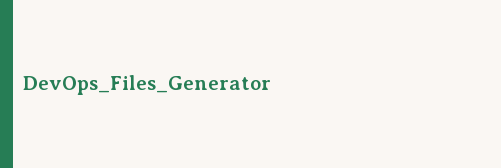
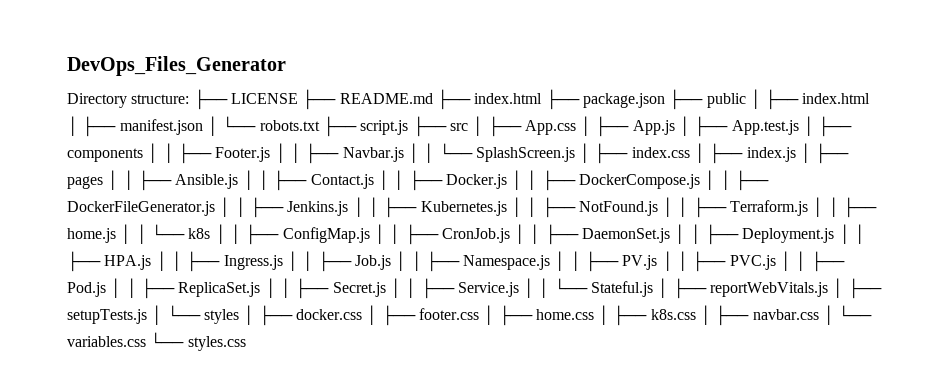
+ Directory structure: ├── LICENSE ├── README.md ├── index.html ├── package.json ├── public │ ├── index.html │ ├── manifest.json │ └── robots.txt ├── script.js ├── src │ ├── App.css │ ├── App.js │ ├── App.test.js │ ├── components │ │ ├── Footer.js │ │ ├── Navbar.js │ │ └── SplashScreen.js │ ├── index.css │ ├── index.js │ ├── pages │ │ ├── Ansible.js │ │ ├── Contact.js │ │ ├── Docker.js │ │ ├── DockerCompose.js │ │ ├── DockerFileGenerator.js │ │ ├── Jenkins.js │ │ ├── Kubernetes.js │ │ ├── NotFound.js │ │ ├── Terraform.js │ │ ├── home.js │ │ └── k8s │ │ ├── ConfigMap.js │ │ ├── CronJob.js │ │ ├── DaemonSet.js │ │ ├── Deployment.js │ │ ├── HPA.js │ │ ├── Ingress.js │ │ ├── Job.js │ │ ├── Namespace.js │ │ ├── PV.js │ │ ├── PVC.js │ │ ├── Pod.js │ │ ├── ReplicaSet.js │ │ ├── Secret.js │ │ ├── Service.js │ │ └── Stateful.js │ ├── reportWebVitals.js │ ├── setupTests.js │ └── styles │ ├── docker.css │ ├── footer.css │ ├── home.css │ ├── k8s.css │ ├── navbar.css │ └── variables.css └── styles.css

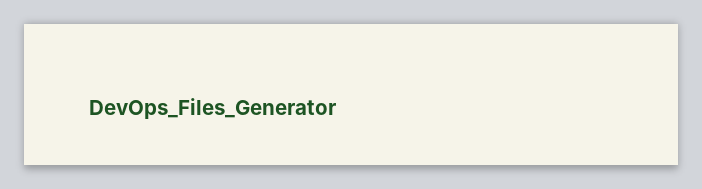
- Directory structure: ├── LICENSE ├── README.md ├── index.html ├── package.json ├── public │ ├── index.html │ ├── manifest.json │ └── robots.txt ├── script.js ├── src │ ├── App.css │ ├── App.js │ ├── App.test.js │ ├── components │ │ ├── Footer.js │ │ ├── Navbar.js │ │ └── SplashScreen.js │ ├── index.css │ ├── index.js │ ├── pages │ │ ├── Ansible.js │ │ ├── Contact.js │ │ ├── Docker.js │ │ ├── DockerCompose.js │ │ ├── DockerFileGenerator.js │ │ ├── Jenkins.js │ │ ├── Kubernetes.js │ │ ├── NotFound.js │ │ ├── Terraform.js │ │ ├── home.js │ │ └── k8s │ │ ├── ConfigMap.js │ │ ├── CronJob.js │ │ ├── DaemonSet.js │ │ ├── Deployment.js │ │ ├── HPA.js │ │ ├── Ingress.js │ │ ├── Job.js │ │ ├── Namespace.js │ │ ├── PV.js │ │ ├── PVC.js │ │ ├── Pod.js │ │ ├── ReplicaSet.js │ │ ├── Secret.js │ │ ├── Service.js │ │ └── Stateful.js │ ├── reportWebVitals.js │ ├── setupTests.js │ └── styles │ ├── docker.css │ ├── footer.css │ ├── home.css │ ├── k8s.css │ ├── navbar.css │ └── variables.css └── styles.css

